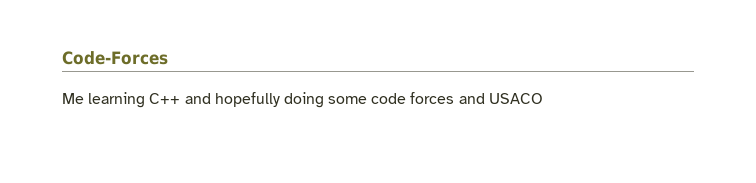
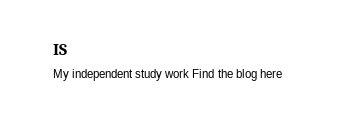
- Code-Forces
- Me learning C++ and hopefully doing some code forces and USACO
+ IS
+ My independent study work Find the blog here

